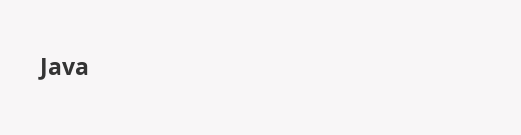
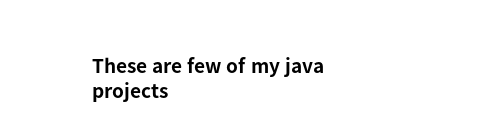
- Java
+ These are few of my java projects

